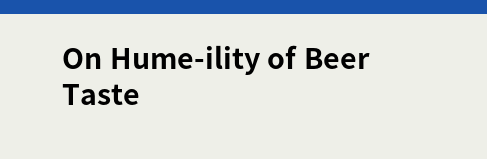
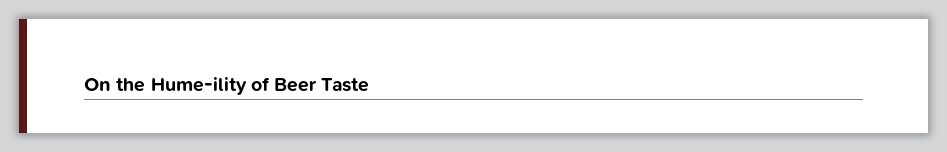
- On Hume-ility of Beer Taste
+ On the Hume-ility of Beer Taste

